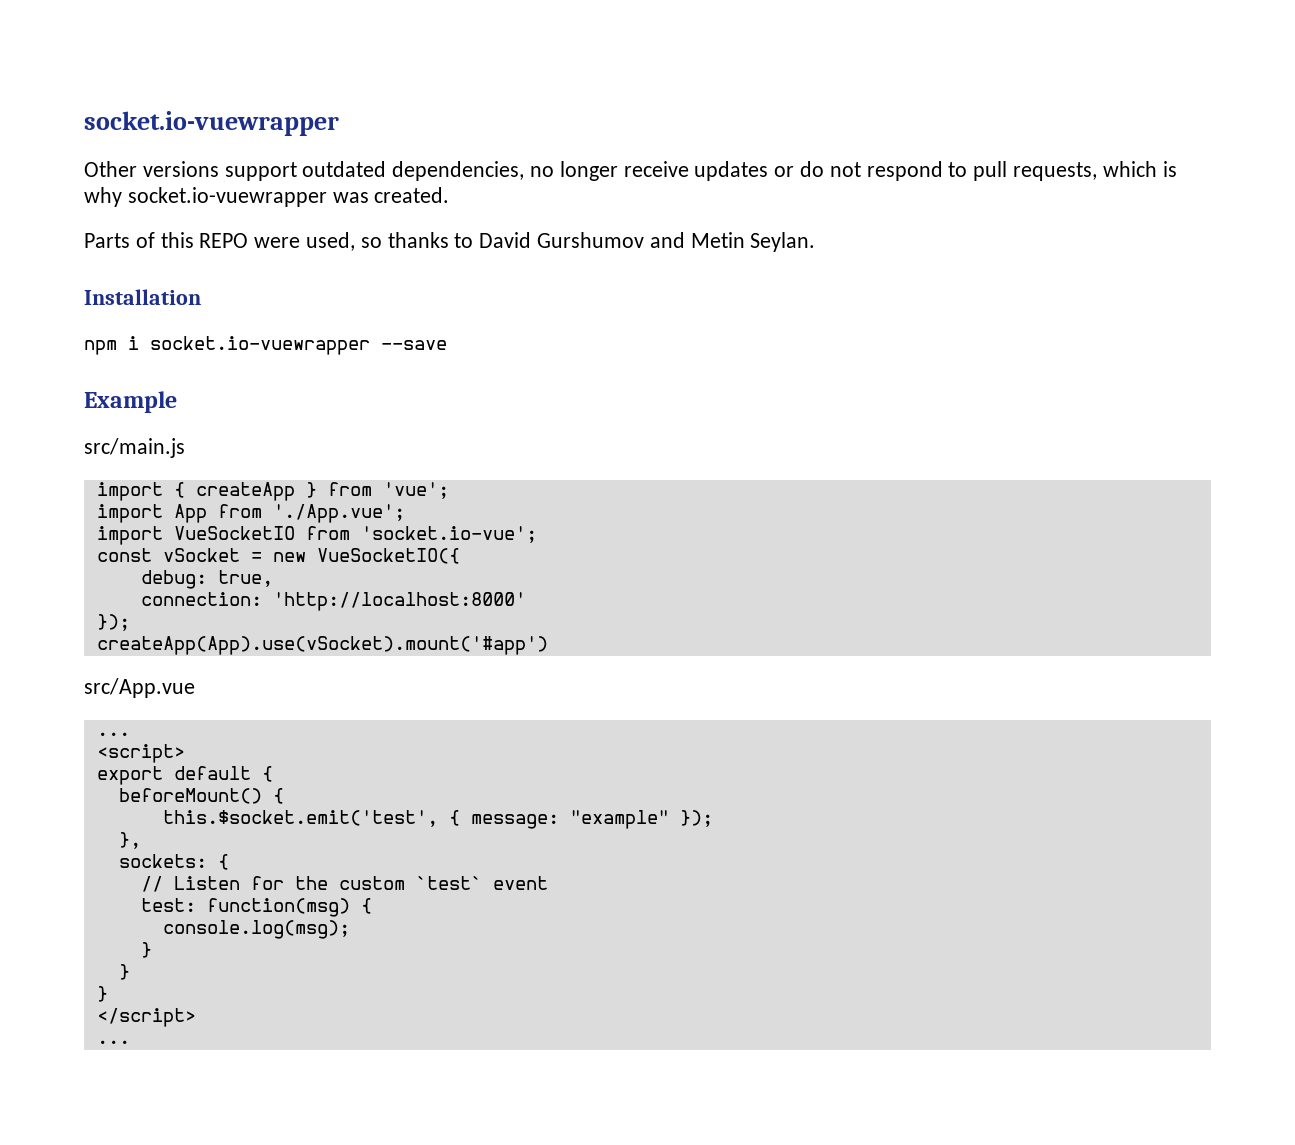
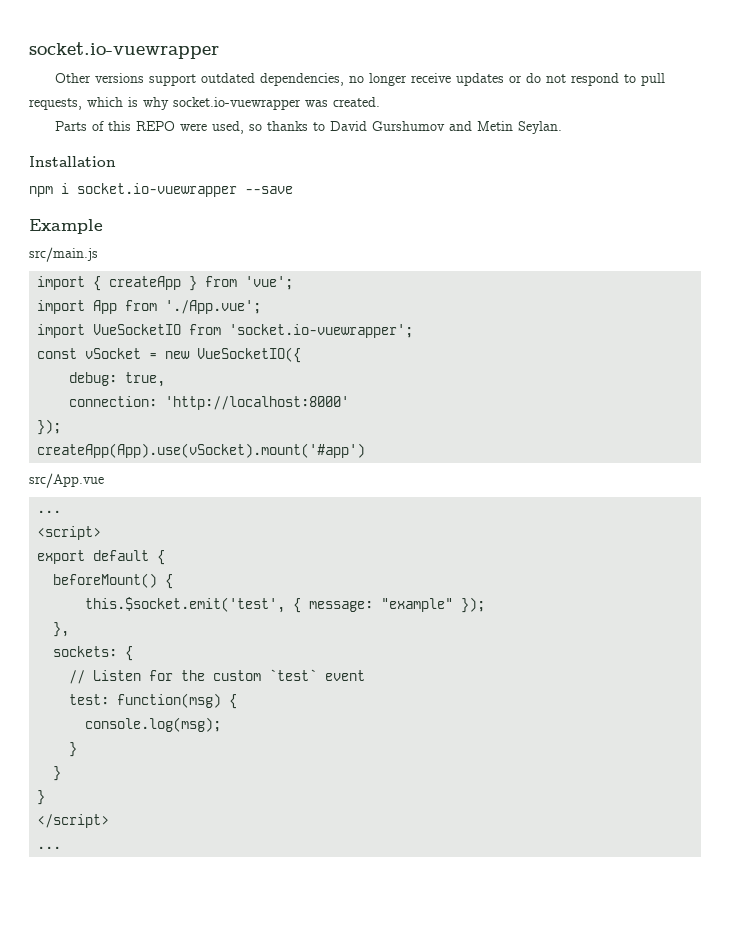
- import VueSocketIO from 'socket.io-vue';
+ import VueSocketIO from 'socket.io-vuewrapper';

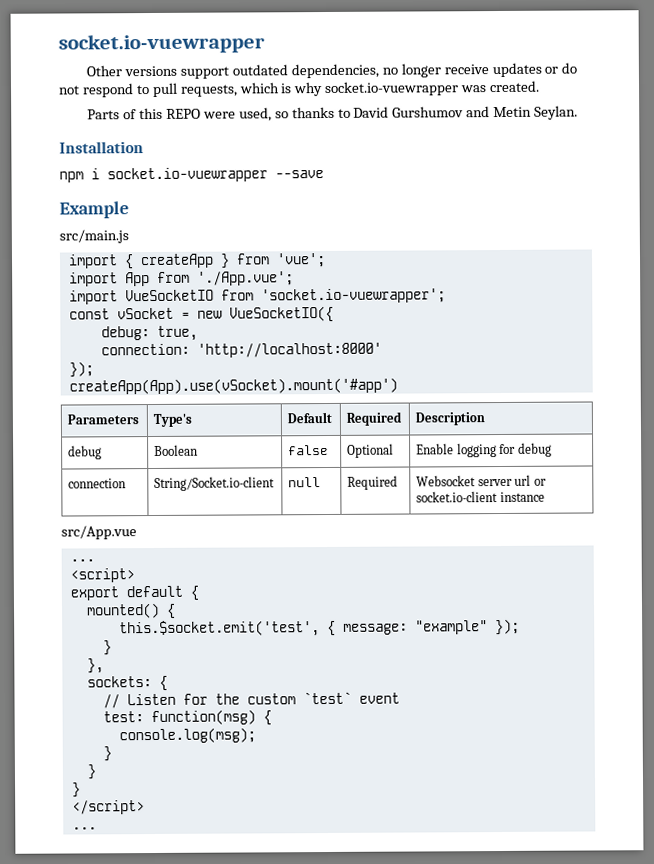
+ Parameters | Type's | Default | Required | Description
+ debug | Boolean | false | Optional | Enable logging for debug
+ connection | String/Socket.io-client | null | Required | Websocket server url or socket.io-client instance
- beforeMount() {
+ mounted() {
  this.$socket.emit('test', { message: "example" });
+ }

